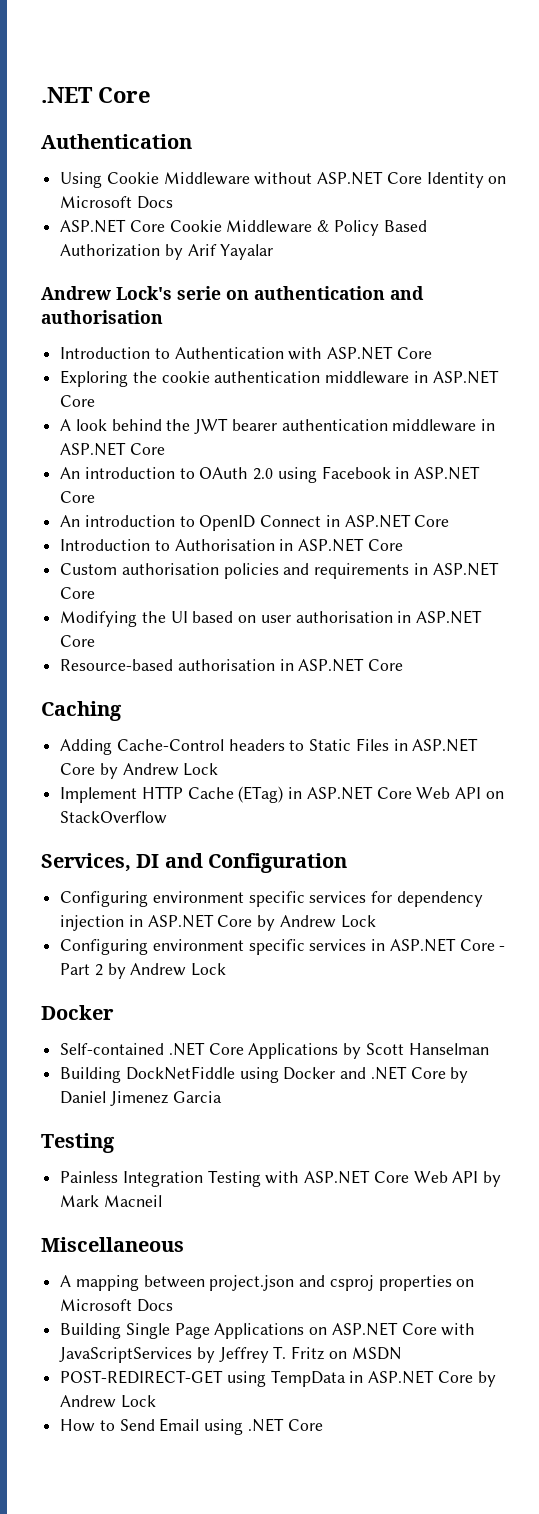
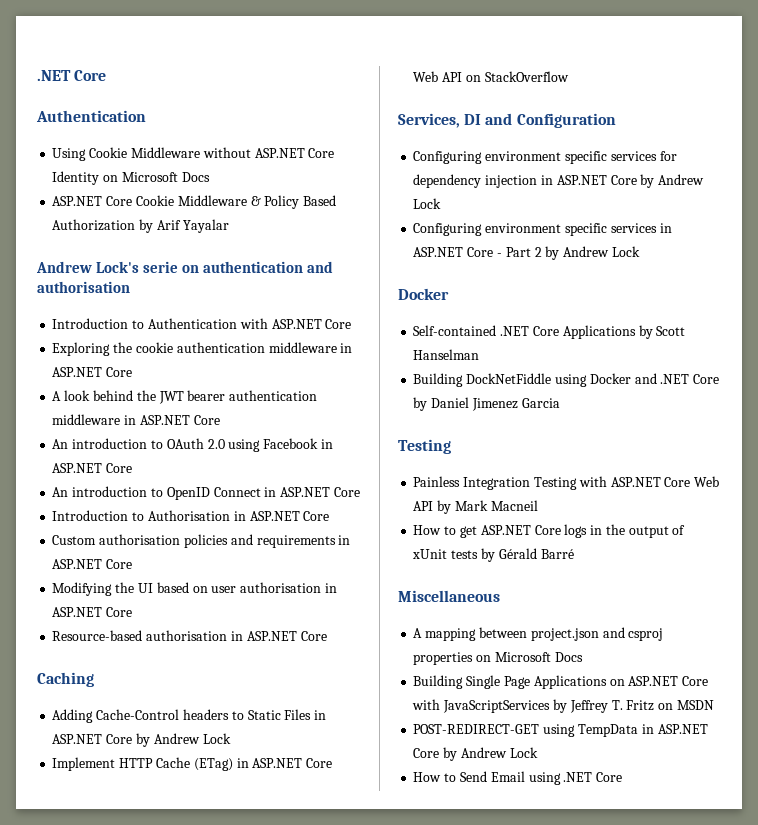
+ How to get ASP.NET Core logs in the output of xUnit tests by Gérald Barré

